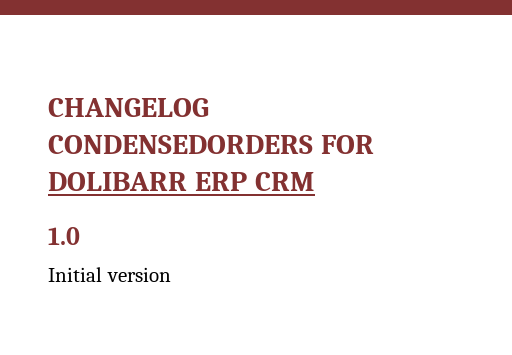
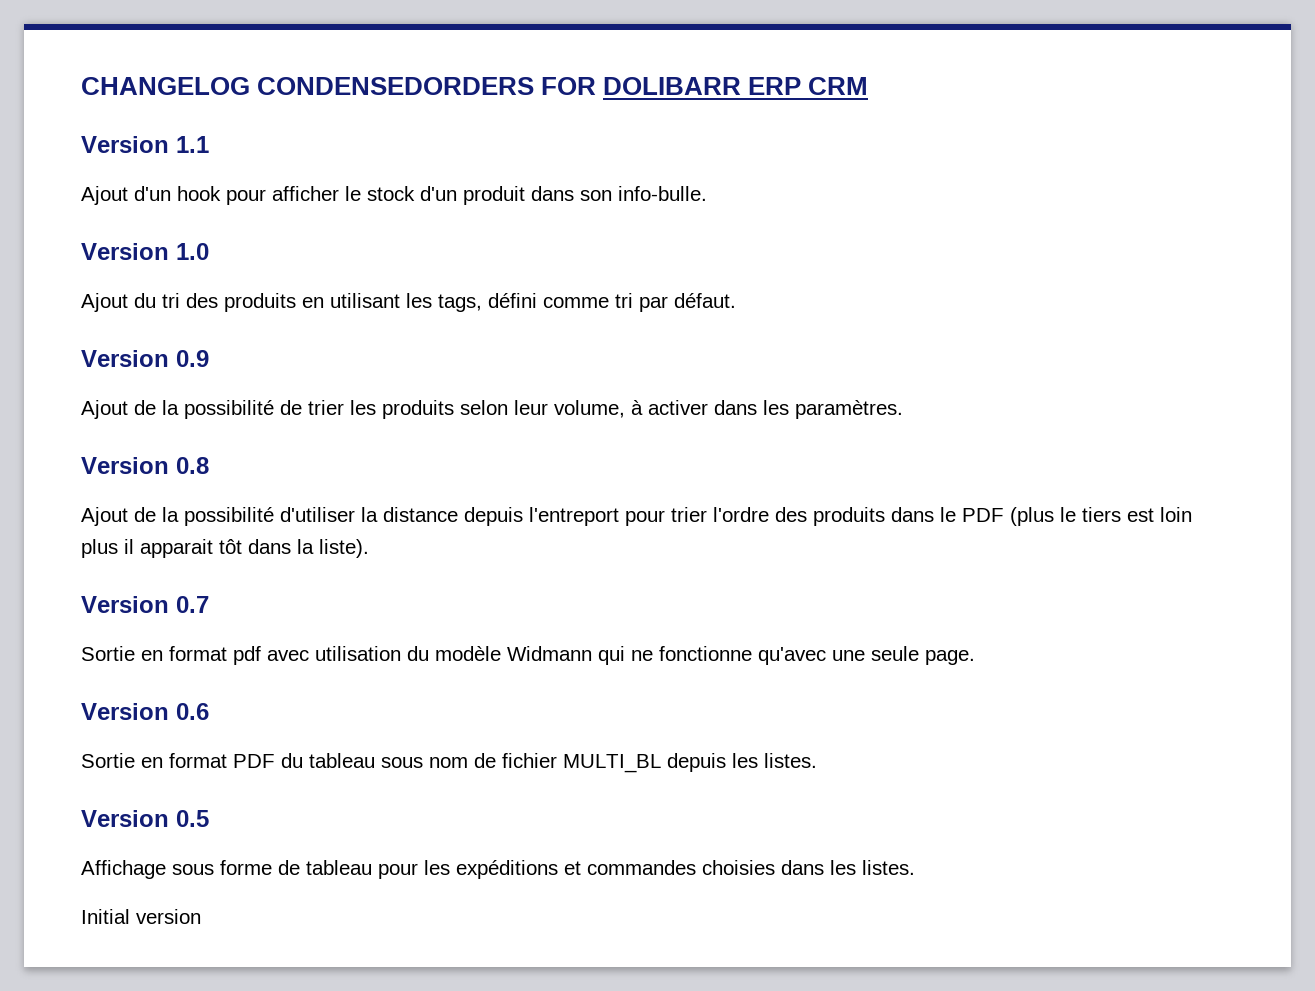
- 1.0
+ Version 1.1
+ Ajout d'un hook pour afficher le stock d'un produit dans son info-bulle.
+ Version 1.0
+ Ajout du tri des produits en utilisant les tags, défini comme tri par défaut.
+ Version 0.9
+ Ajout de la possibilité de trier les produits selon leur volume, à activer dans les paramètres.
+ Version 0.8
+ Ajout de la possibilité d'utiliser la distance depuis l'entreport pour trier l'ordre des produits dans le PDF (plus le tiers est loin plus il apparait tôt dans la liste).
+ Version 0.7
+ Sortie en format pdf avec utilisation du modèle Widmann qui ne fonctionne qu'avec une seule page.
+ Version 0.6
+ Sortie en format PDF du tableau sous nom de fichier MULTI_BL depuis les listes.
+ Version 0.5
+ Affichage sous forme de tableau pour les expéditions et commandes choisies dans les listes.

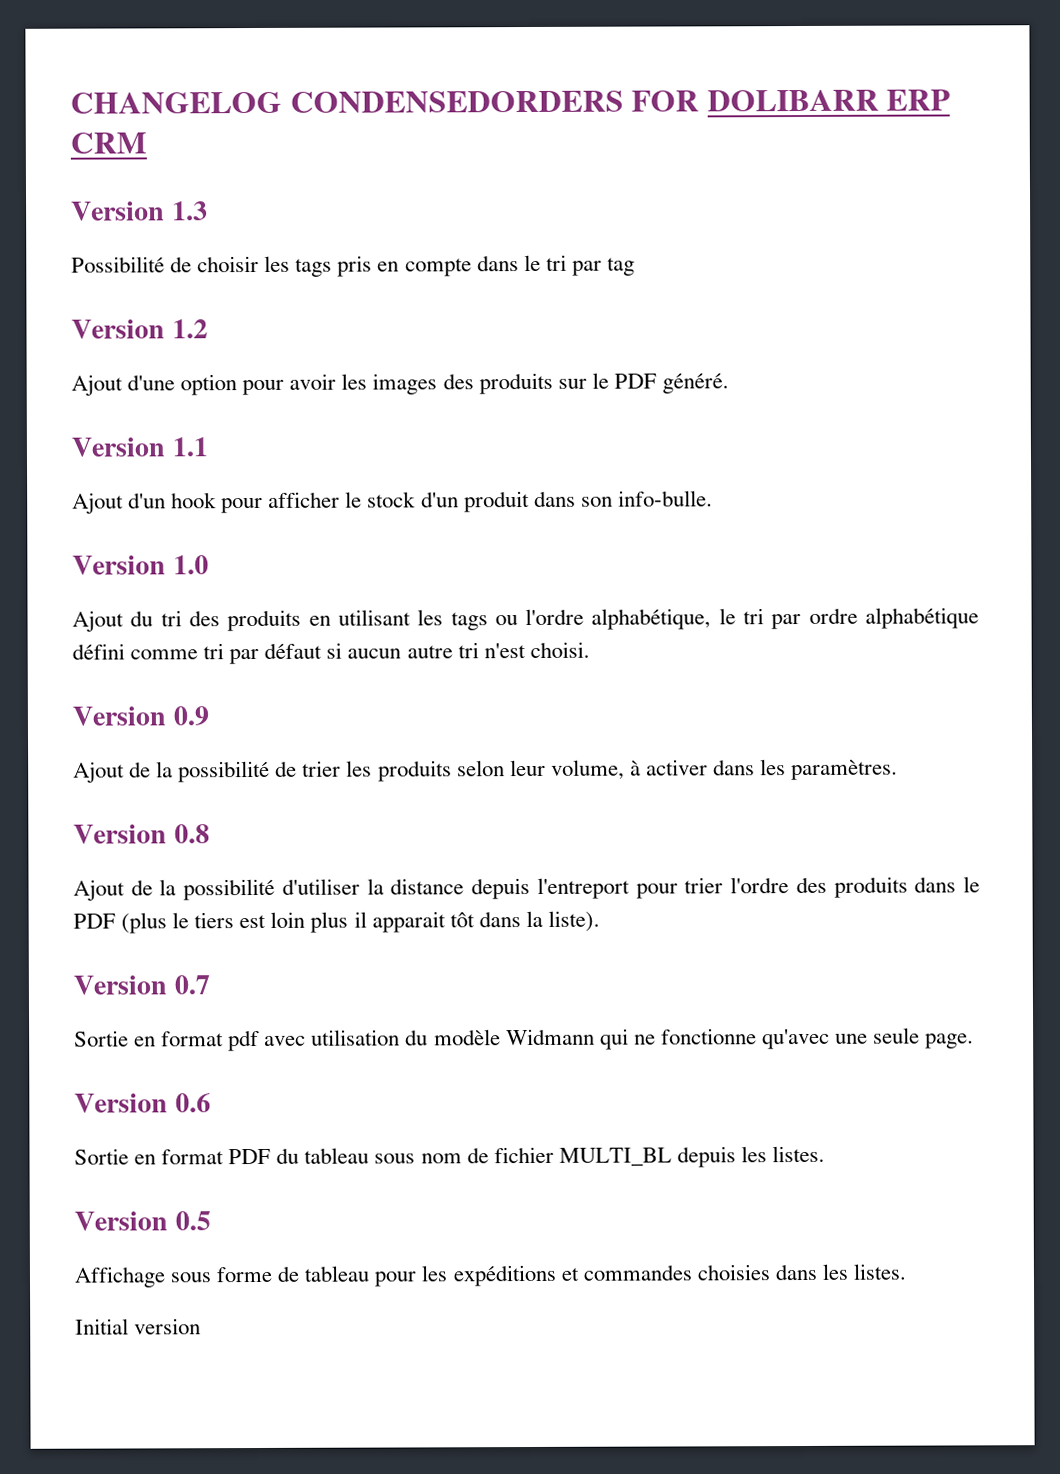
+ Version 1.3
+ Possibilité de choisir les tags pris en compte dans le tri par tag
+ Version 1.2
+ Ajout d'une option pour avoir les images des produits sur le PDF généré.
- Ajout du tri des produits en utilisant les tags, défini comme tri par défaut.
+ Ajout du tri des produits en utilisant les tags ou l'ordre alphabétique, le tri par ordre alphabétique défini comme tri par défaut si aucun autre tri n'est choisi.

